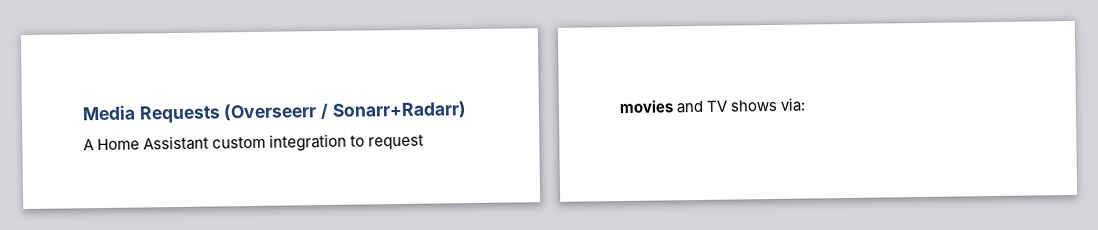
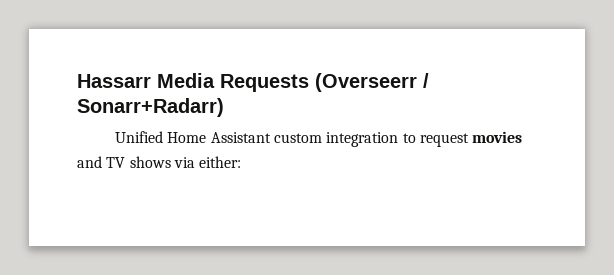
- Media Requests (Overseerr / Sonarr+Radarr)
+ Hassarr Media Requests (Overseerr / Sonarr+Radarr)
- A Home Assistant custom integration to request movies and TV shows via:
+ Unified Home Assistant custom integration to request movies and TV shows via either:

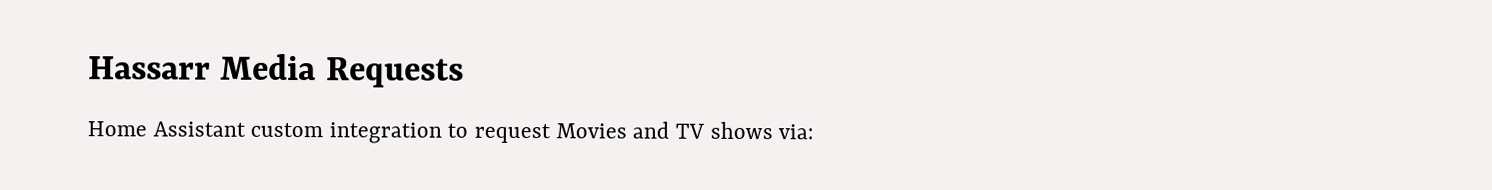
- Hassarr Media Requests (Overseerr / Sonarr+Radarr)
- Unified Home Assistant custom integration to request movies and TV shows via either:
+ Hassarr Media Requests
+ Home Assistant custom integration to request Movies and TV shows via:

